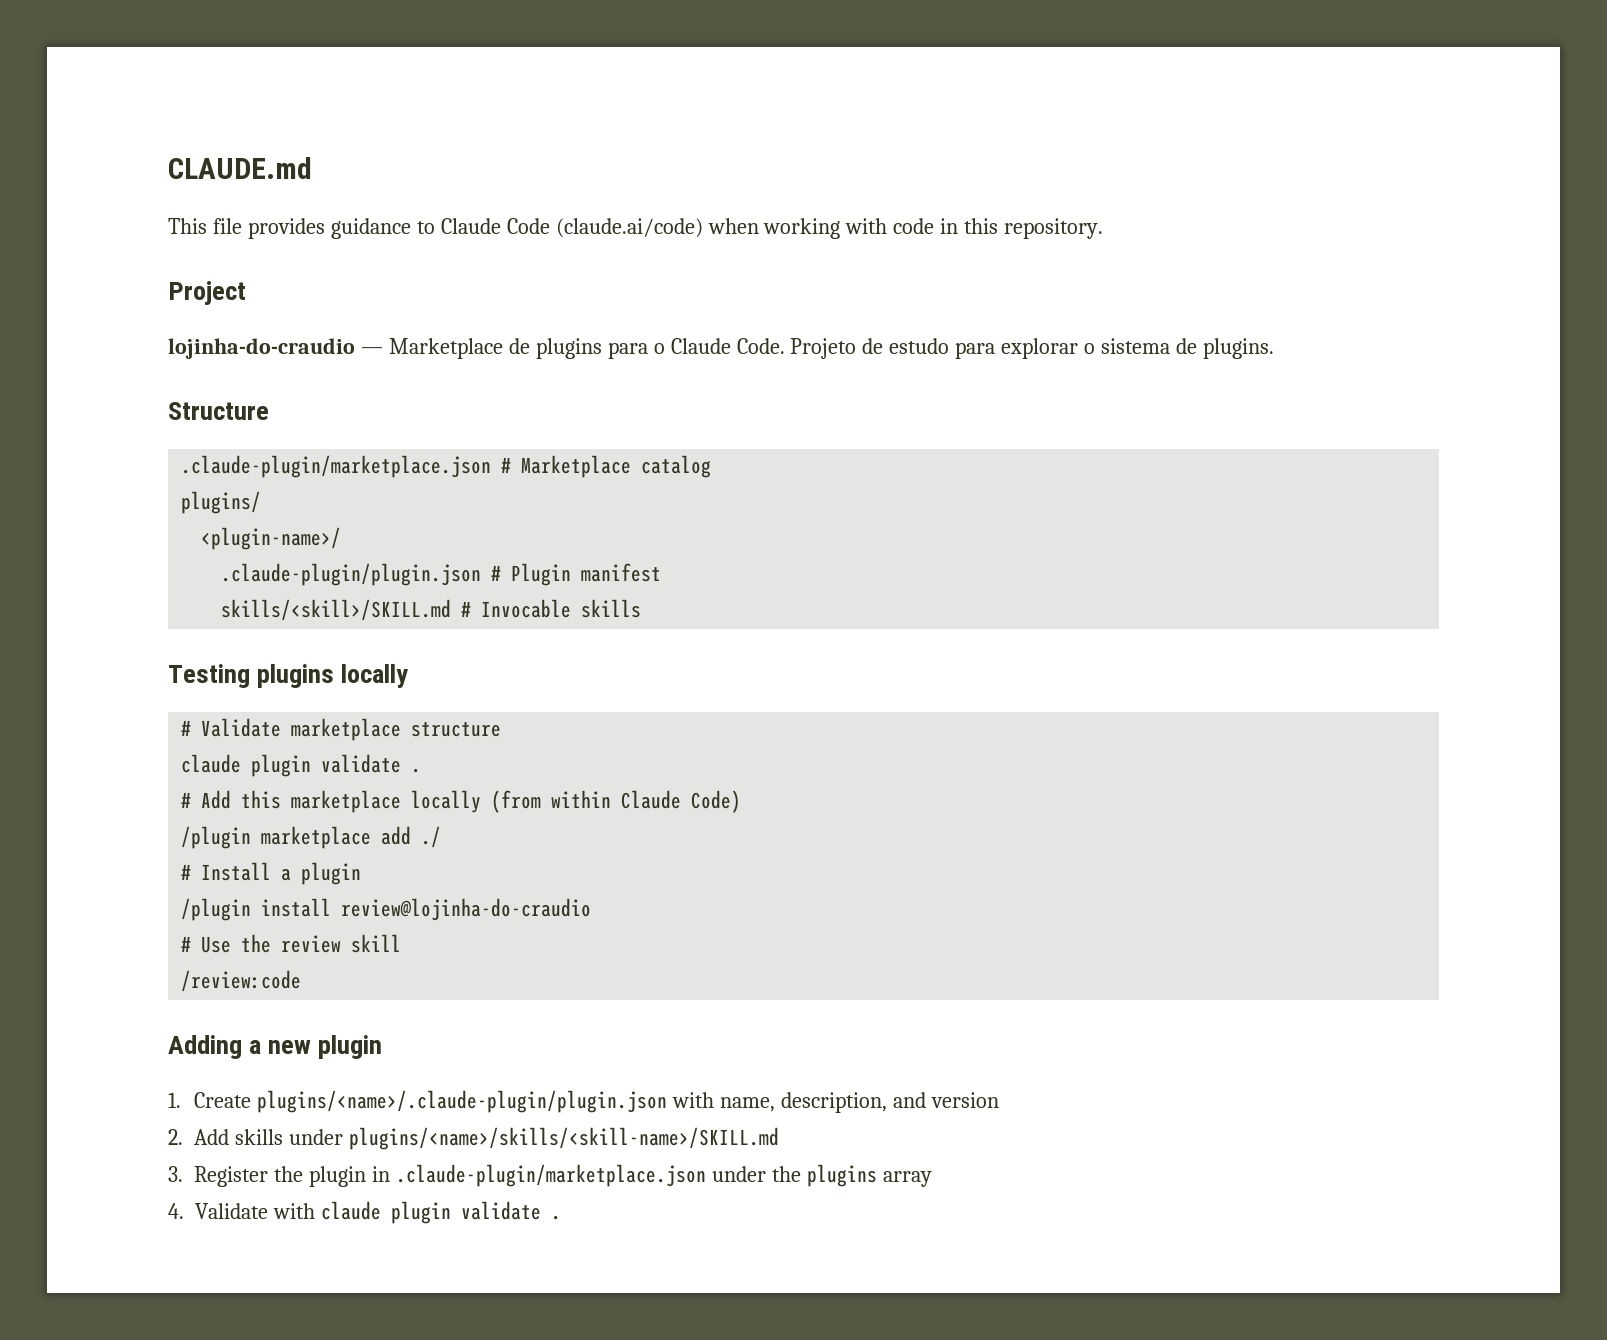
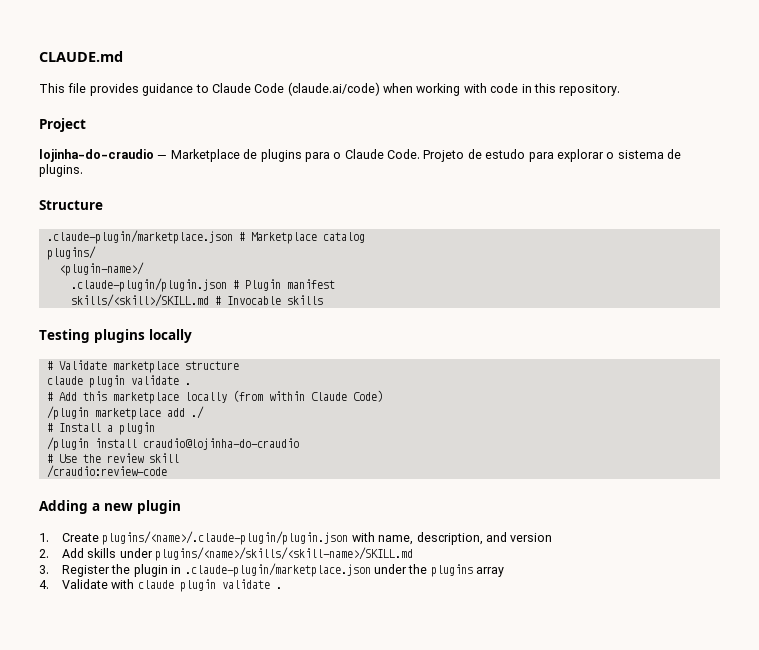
- /plugin install review@lojinha-do-craudio
+ /plugin install craudio@lojinha-do-craudio
- /review:code
+ /craudio:review-code

